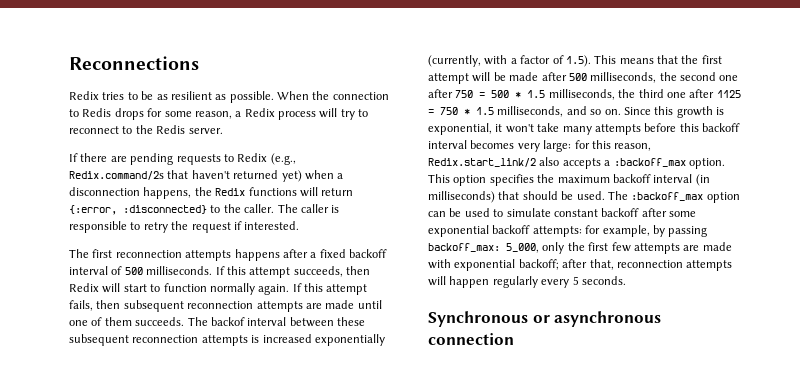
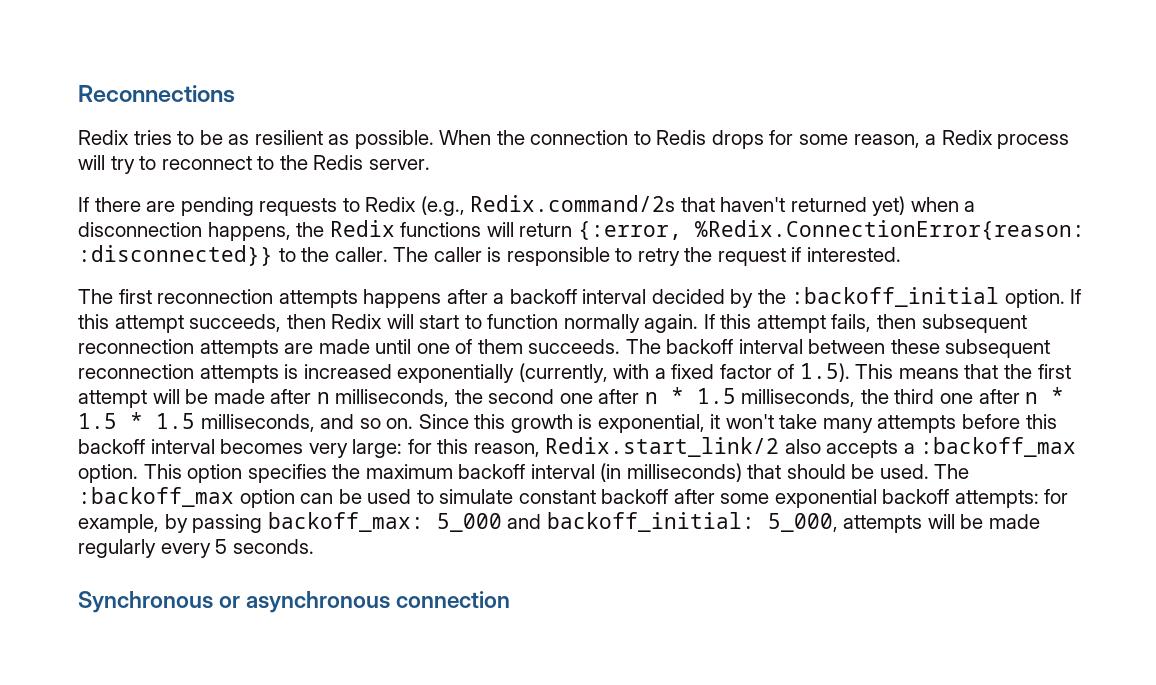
- If there are pending requests to Redix (e.g., Redix.command/2s that haven't returned yet) when a disconnection happens, the Redix functions will return {:error, :disconnected} to the caller.
+ If there are pending requests to Redix (e.g., Redix.command/2s that haven't returned yet) when a disconnection happens, the Redix functions will return {:error, %Redix.ConnectionError{reason: :disconnected}} to the caller.
- The first reconnection attempts happens after a fixed backoff interval of 500 milliseconds.
+ The first reconnection attempts happens after a backoff interval decided by the :backoff_initial option.
- The backof interval between these subsequent reconnection attempts is increased exponentially (currently, with a factor of 1.5). This means that the first attempt will be made after 500 milliseconds, the second one after 750 = 500 * 1.5 milliseconds, the third one after 1125 = 750 * 1.5 milliseconds, and so on.
+ The backoff interval between these subsequent reconnection attempts is increased exponentially (currently, with a fixed factor of 1.5). This means that the first attempt will be made after n milliseconds, the second one after n * 1.5 milliseconds, the third one after n * 1.5 * 1.5 milliseconds, and so on.
- The :backoff_max option can be used to simulate constant backoff after some exponential backoff attempts: for example, by passing backoff_max: 5_000, only the first few attempts are made with exponential backoff; after that, reconnection attempts will happen regularly every 5 seconds.
+ The :backoff_max option can be used to simulate constant backoff after some exponential backoff attempts: for example, by passing backoff_max: 5_000 and backoff_initial: 5_000, attempts will be made regularly every 5 seconds.

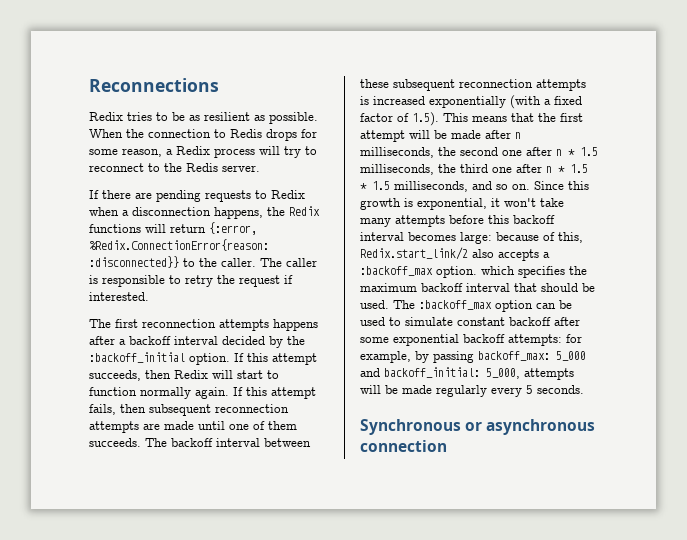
- If there are pending requests to Redix (e.g., Redix.command/2s that haven't returned yet) when a disconnection happens, the Redix functions will return {:error, %Redix.ConnectionError{reason: :disconnected}} to the caller.
+ If there are pending requests to Redix when a disconnection happens, the Redix functions will return {:error, %Redix.ConnectionError{reason: :disconnected}} to the caller.
- The backoff interval between these subsequent reconnection attempts is increased exponentially (currently, with a fixed factor of 1.5). This means that the first attempt will be made after n milliseconds, the second one after n * 1.5 milliseconds, the third one after n * 1.5 * 1.5 milliseconds, and so on.
+ The backoff interval between these subsequent reconnection attempts is increased exponentially (with a fixed factor of 1.5). This means that the first attempt will be made after n milliseconds, the second one after n * 1.5 milliseconds, the third one after n * 1.5 * 1.5 milliseconds, and so on.
- Since this growth is exponential, it won't take many attempts before this backoff interval becomes very large: for this reason, Redix.start_link/2 also accepts a :backoff_max option. This option specifies the maximum backoff interval (in milliseconds) that should be used.
+ Since this growth is exponential, it won't take many attempts before this backoff interval becomes large: because of this, Redix.start_link/2 also accepts a :backoff_max option. which specifies the maximum backoff interval that should be used.

